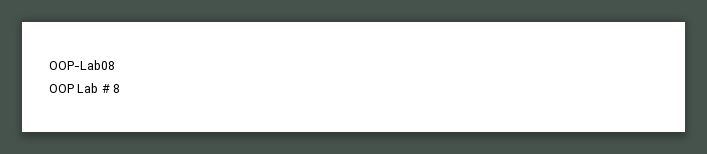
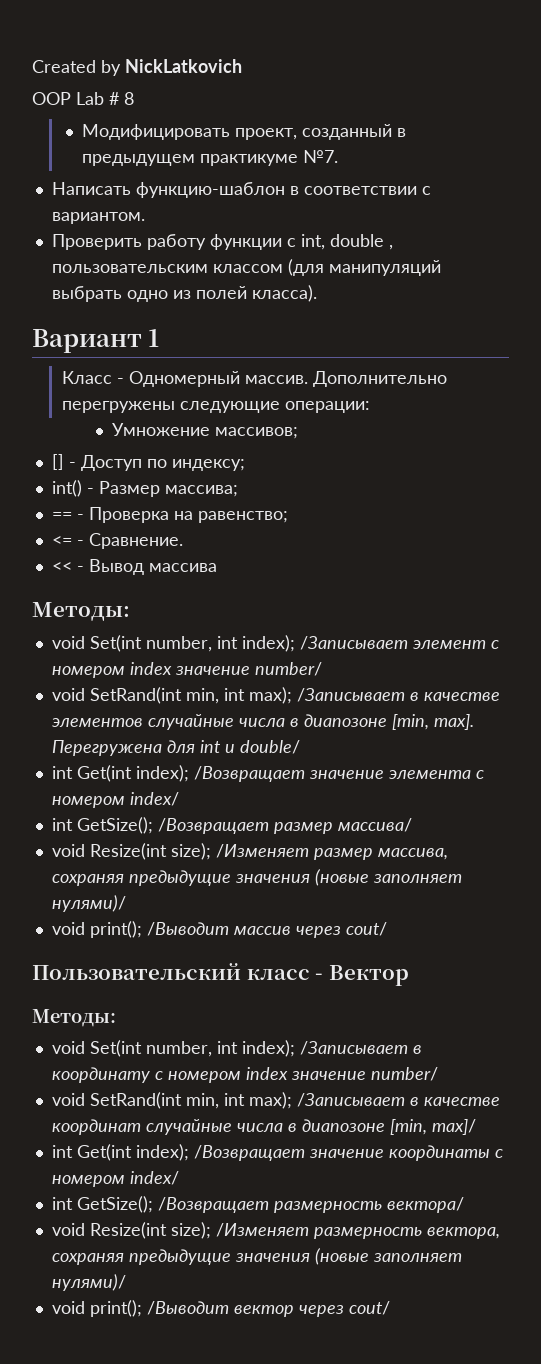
- OOP-Lab08
+ Created by NickLatkovich
+ Модифицировать проект, созданный в предыдущем практикуме №7.
+ Написать функцию-шаблон в соответствии с вариантом.
+ Проверить работу функции с int, double , пользовательским классом (для манипуляций выбрать одно из полей класса).
+ Вариант 1
+ Класс - Одномерный массив. Дополнительно перегружены следующие операции:
+ Умножение массивов;
+ [] - Доступ по индексу;
+ int() - Размер массива;
+ == - Проверка на равенство;
+ <= - Сравнение.
+ << - Вывод массива
+ Методы:
+ void Set(int number, int index); /Записывает элемент с номером index значение number/
+ void SetRand(int min, int max); /Записывает в качестве элементов случайные числа в диапозоне [min, max]. Перегружена для int и double/
+ int Get(int index); /Возвращает значение элемента с номером index/
+ int GetSize(); /Возвращает размер массива/
+ void Resize(int size); /Изменяет размер массива, сохраняя предыдущие значения (новые заполняет нулями)/
+ void print(); /Выводит массив через cout/
+ Пользовательский класс - Вектор
+ Методы:
+ void Set(int number, int index); /Записывает в координату с номером index значение number/
+ void SetRand(int min, int max); /Записывает в качестве координат случайные числа в диапозоне [min, max]/
+ int Get(int index); /Возвращает значение координаты с номером index/
+ int GetSize(); /Возвращает размерность вектора/
+ void Resize(int size); /Изменяет размерность вектора, сохраняя предыдущие значения (новые заполняет нулями)/
+ void print(); /Выводит вектор через cout/

